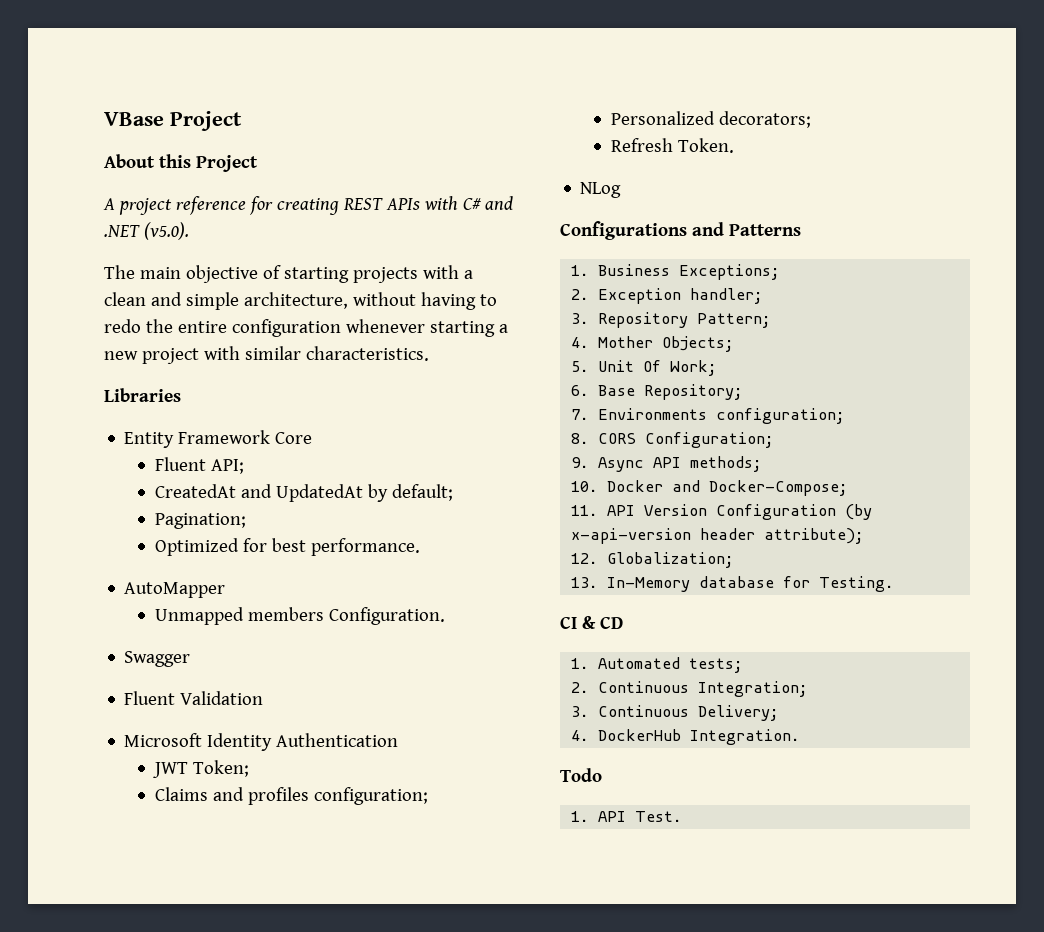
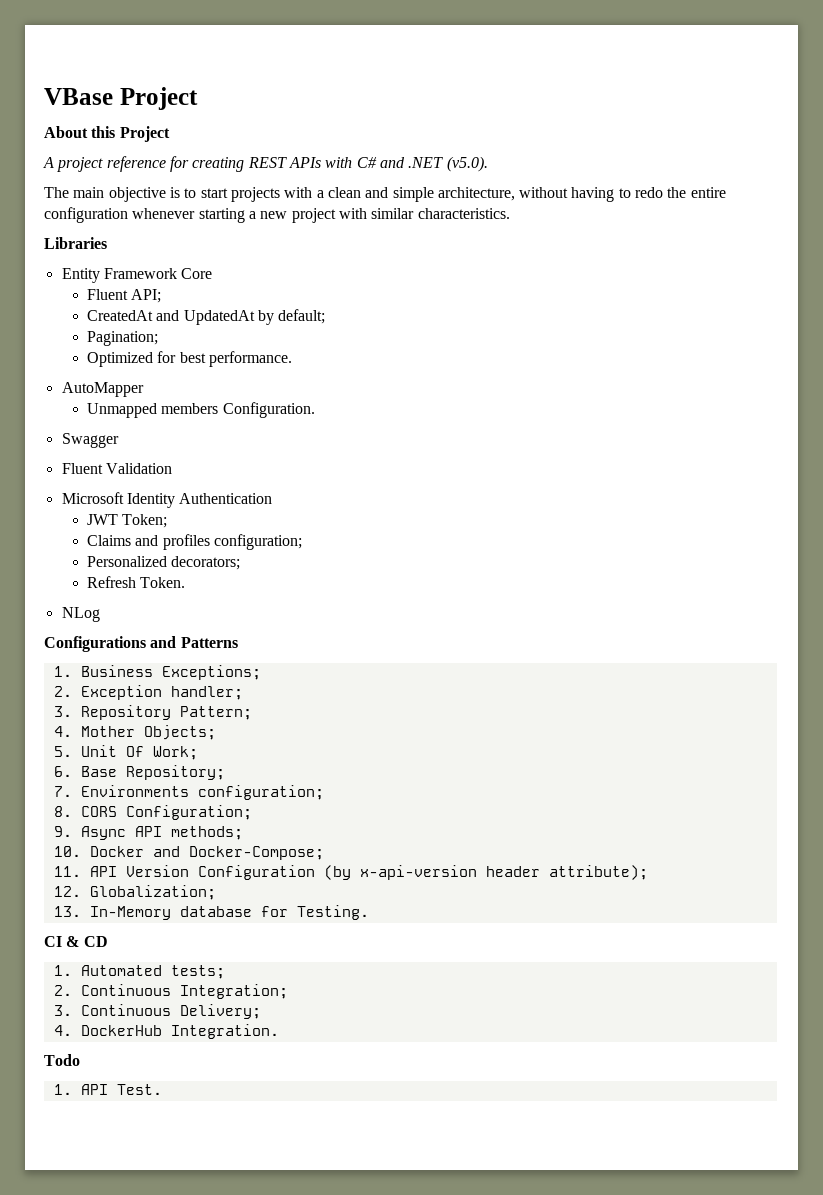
- The main objective of starting projects with a clean and simple architecture, without having to redo the entire configuration whenever starting a new project with similar characteristics.
+ The main objective is to start projects with a clean and simple architecture, without having to redo the entire configuration whenever starting a new project with similar characteristics.

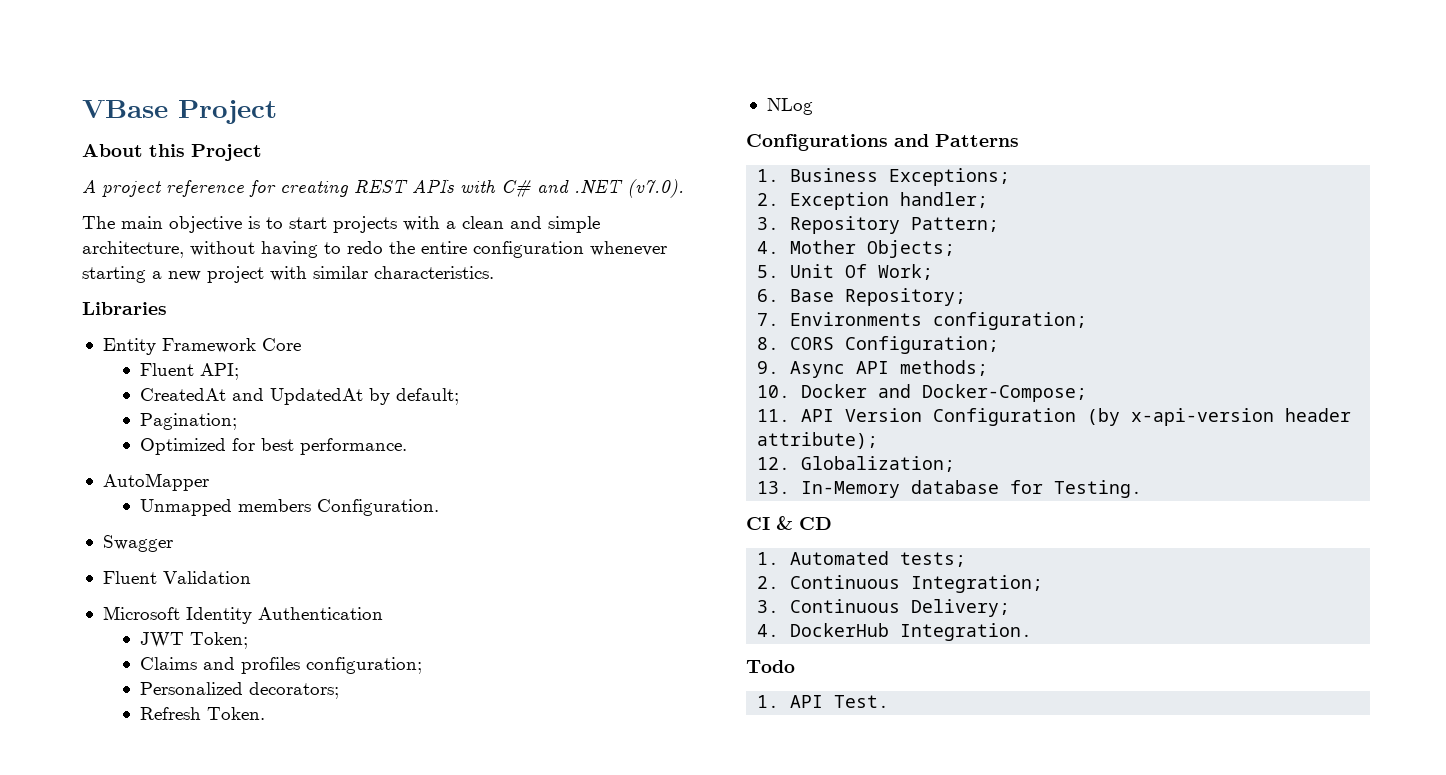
- A project reference for creating REST APIs with C# and .NET (v5.0).
+ A project reference for creating REST APIs with C# and .NET (v7.0).

